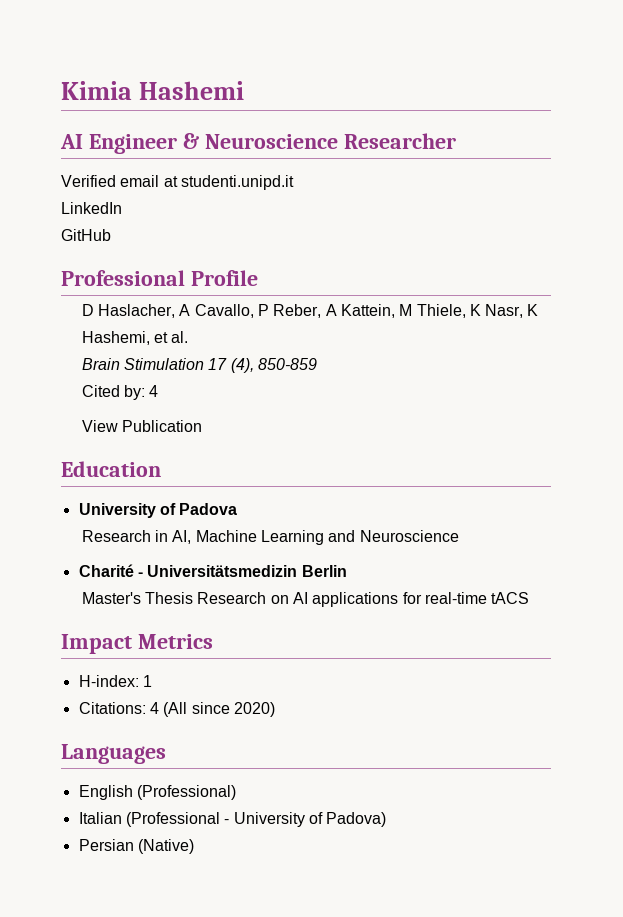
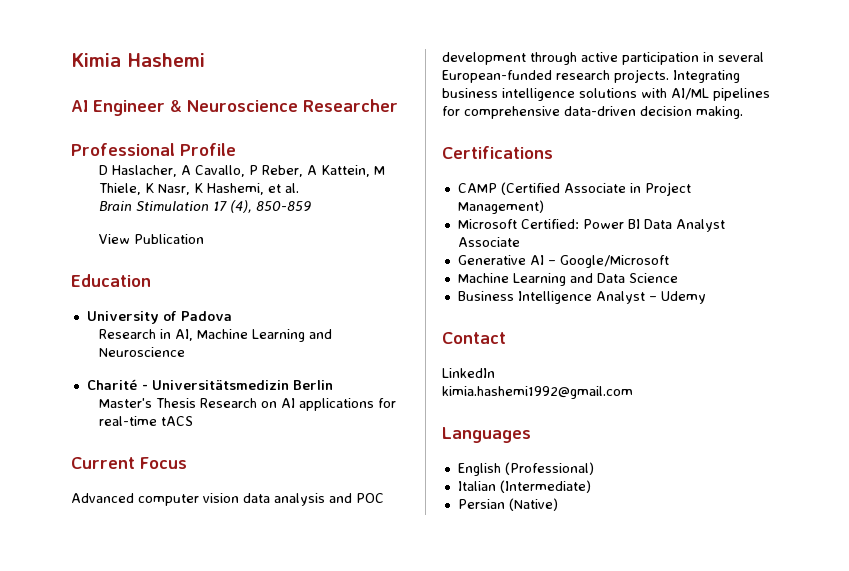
- Verified email at studenti.unipd.it
- LinkedIn
- GitHub
- Cited by: 4
- Impact Metrics
- H-index: 1
- Citations: 4 (All since 2020)
+ Current Focus
+ Advanced computer vision data analysis and POC development through active participation in several European-funded research projects. Integrating business intelligence solutions with AI/ML pipelines for comprehensive data-driven decision making.
+ Certifications
+ CAMP (Certified Associate in Project Management)
+ Microsoft Certified: Power BI Data Analyst Associate
+ Generative AI – Google/Microsoft
+ Machine Learning and Data Science
+ Business Intelligence Analyst – Udemy
+ Contact
+ LinkedIn
+ kimia.hashemi1992@gmail.com
- Italian (Professional - University of Padova)
+ Italian (Intermediate)

